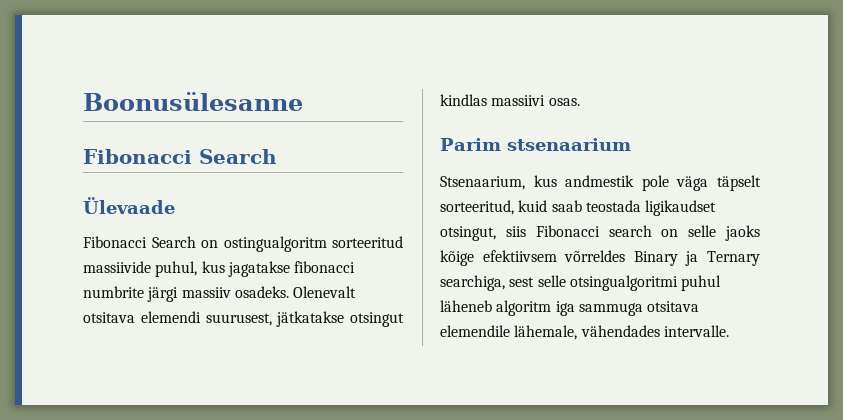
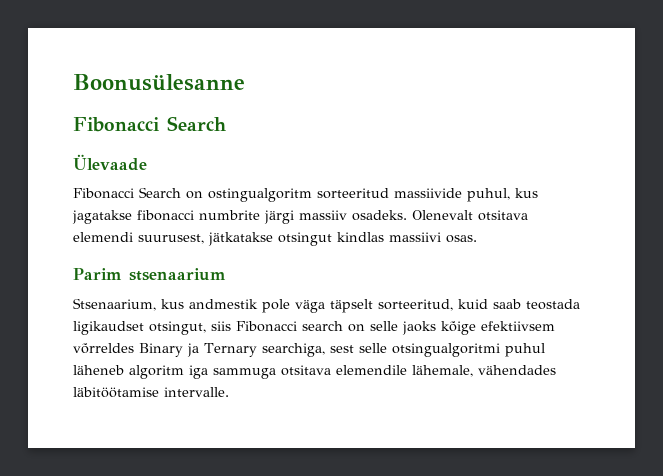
- Stsenaarium, kus andmestik pole väga täpselt sorteeritud, kuid saab teostada ligikaudset otsingut, siis Fibonacci search on selle jaoks kõige efektiivsem võrreldes Binary ja Ternary searchiga, sest selle otsingualgoritmi puhul läheneb algoritm iga sammuga otsitava elemendile lähemale, vähendades intervalle.
+ Stsenaarium, kus andmestik pole väga täpselt sorteeritud, kuid saab teostada ligikaudset otsingut, siis Fibonacci search on selle jaoks kõige efektiivsem võrreldes Binary ja Ternary searchiga, sest selle otsingualgoritmi puhul läheneb algoritm iga sammuga otsitava elemendile lähemale, vähendades läbitöötamise intervalle.

